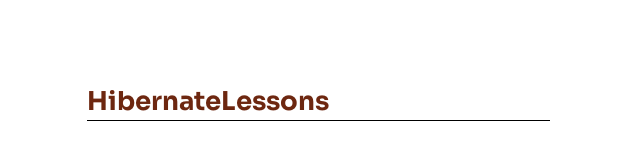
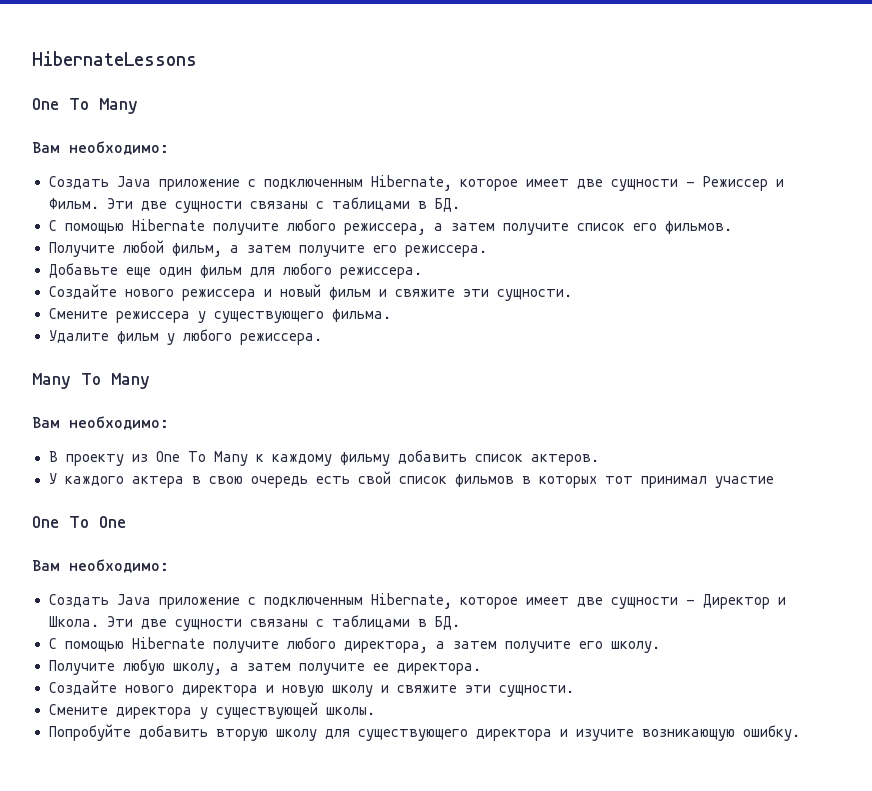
  HibernateLessons
+ One To Many
+ Вам необходимо:
+ Создать Java приложение с подключенным Hibernate, которое имеет две сущности - Режиссер и Фильм. Эти две сущности связаны с таблицами в БД.
+ С помощью Hibernate получите любого режиссера, а затем получите список его фильмов.
+ Получите любой фильм, а затем получите его режиссера.
+ Добавьте еще один фильм для любого режиссера.
+ Создайте нового режиссера и новый фильм и свяжите эти сущности.
+ Смените режиссера у существующего фильма.
+ Удалите фильм у любого режиссера.
+ Many To Many
+ Вам необходимо:
+ В проекту из One To Many к каждому фильму добавить список актеров.
+ У каждого актера в свою очередь есть свой список фильмов в которых тот принимал участие
+ One To One
+ Вам необходимо:
+ Создать Java приложение с подключенным Hibernate, которое имеет две сущности - Директор и Школа. Эти две сущности связаны с таблицами в БД.
+ С помощью Hibernate получите любого директора, а затем получите его школу.
+ Получите любую школу, а затем получите ее директора.
+ Создайте нового директора и новую школу и свяжите эти сущности.
+ Смените директора у существующей школы.
+ Попробуйте добавить вторую школу для существующего директора и изучите возникающую ошибку.

